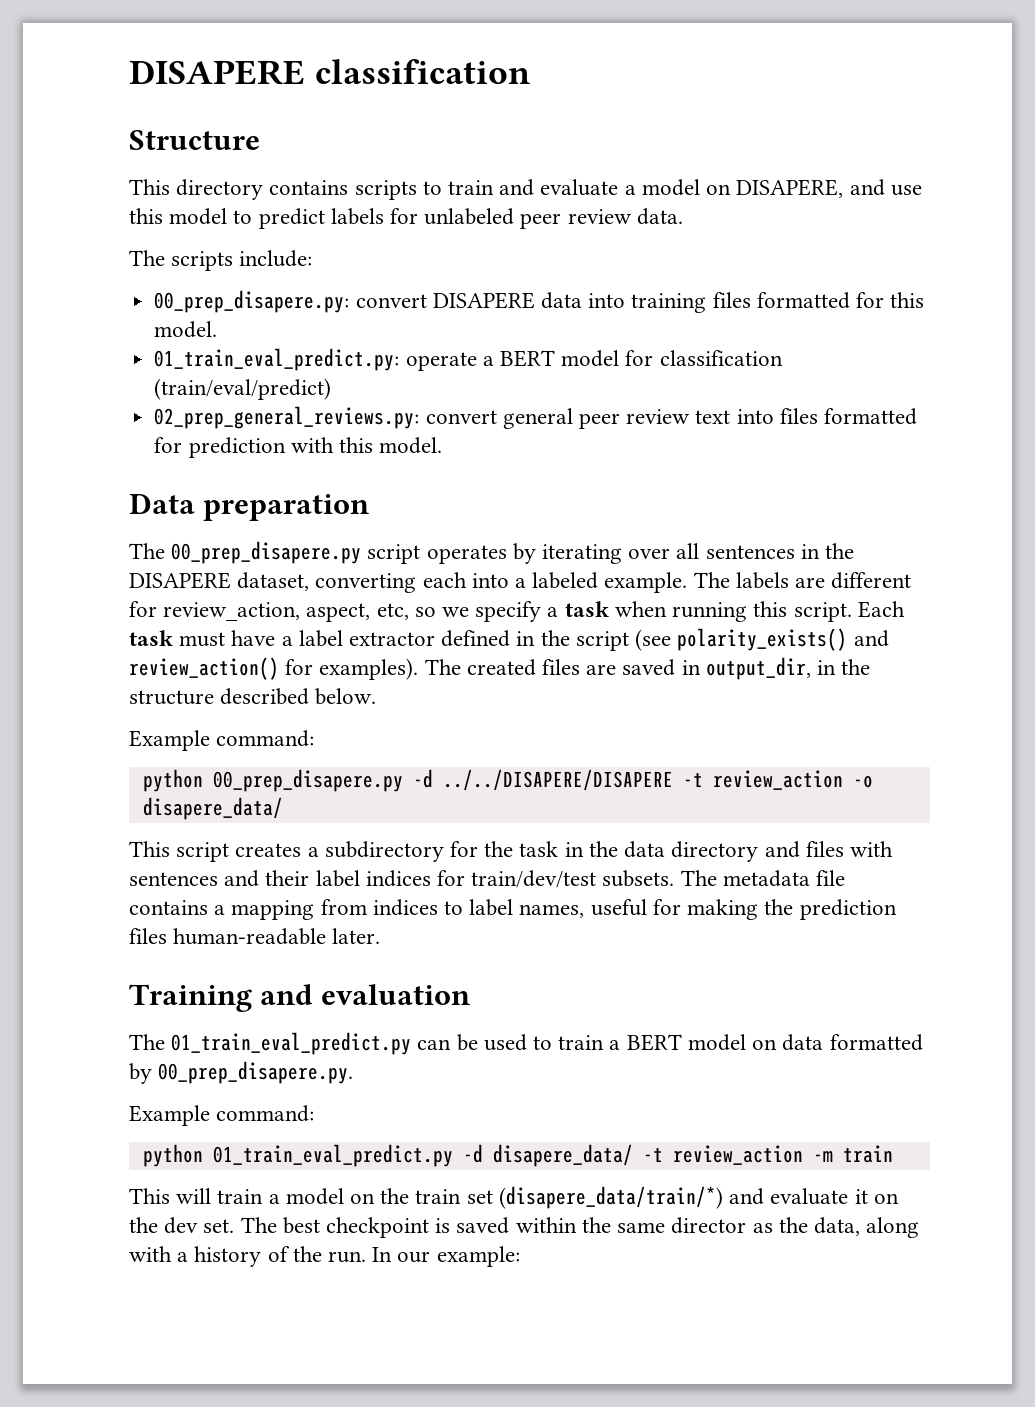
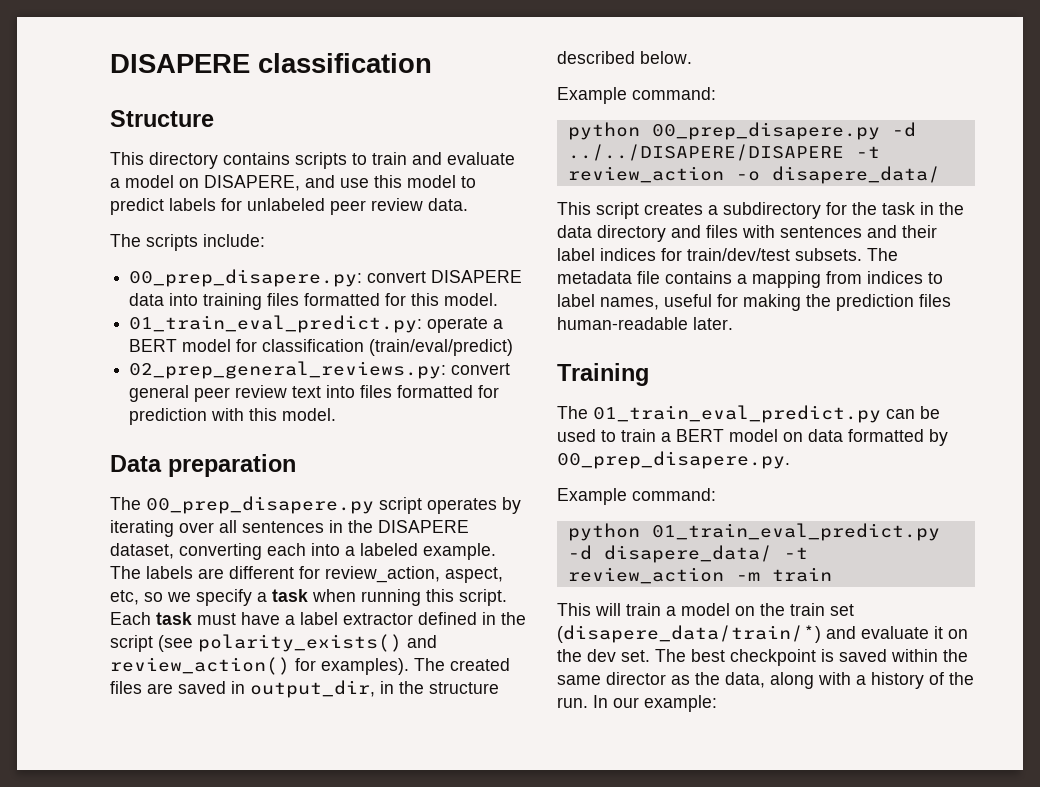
- Training and evaluation
+ Training

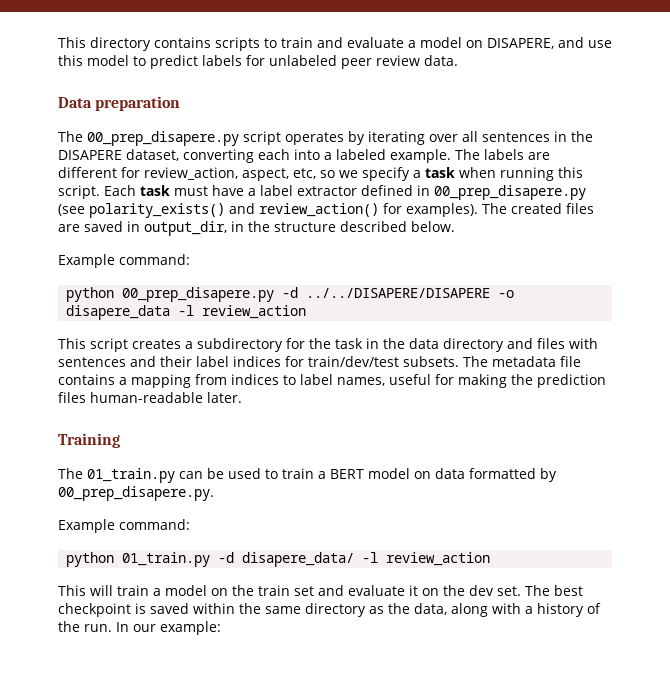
- DISAPERE classification
- Structure
- The scripts include:
- 00_prep_disapere.py: convert DISAPERE data into training files formatted for this model.
- 01_train_eval_predict.py: operate a BERT model for classification (train/eval/predict)
- 02_prep_general_reviews.py: convert general peer review text into files formatted for prediction with this model.
- Each task must have a label extractor defined in the script (see polarity_exists() and review_action() for examples).
+ Each task must have a label extractor defined in 00_prep_disapere.py (see polarity_exists() and review_action() for examples).
- python 00_prep_disapere.py -d ../../DISAPERE/DISAPERE -t review_action -o disapere_data/
+ python 00_prep_disapere.py -d ../../DISAPERE/DISAPERE -o disapere_data -l review_action
- The 01_train_eval_predict.py can be used to train a BERT model on data formatted by 00_prep_disapere.py.
+ The 01_train.py can be used to train a BERT model on data formatted by 00_prep_disapere.py.
- python 01_train_eval_predict.py -d disapere_data/ -t review_action -m train
+ python 01_train.py -d disapere_data/ -l review_action
- This will train a model on the train set (disapere_data/train/*) and evaluate it on the dev set.
+ This will train a model on the train set and evaluate it on the dev set.
- The best checkpoint is saved within the same director as the data, along with a history of the run.
+ The best checkpoint is saved within the same directory as the data, along with a history of the run.

